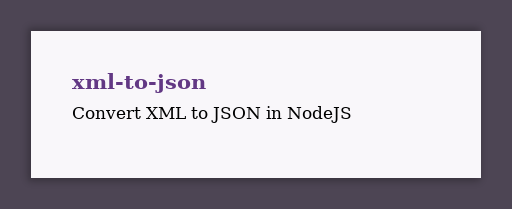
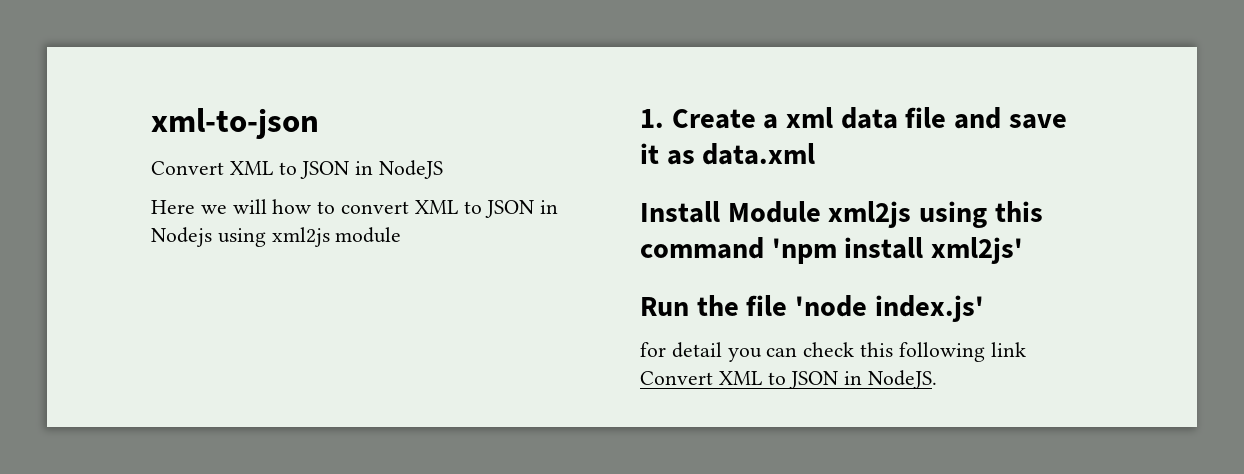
+ Here we will how to convert XML to JSON in Nodejs using xml2js module
+ 1. Create a xml data file and save it as data.xml
+ Install Module xml2js using this command 'npm install xml2js'
+ Run the file 'node index.js'
+ for detail you can check this following link Convert XML to JSON in NodeJS.

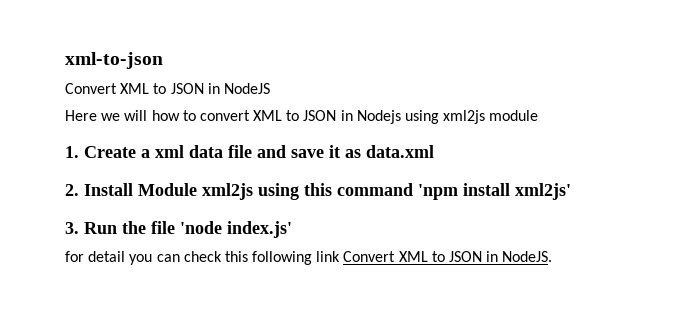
- Install Module xml2js using this command 'npm install xml2js'
+ 2. Install Module xml2js using this command 'npm install xml2js'
- Run the file 'node index.js'
+ 3. Run the file 'node index.js'

